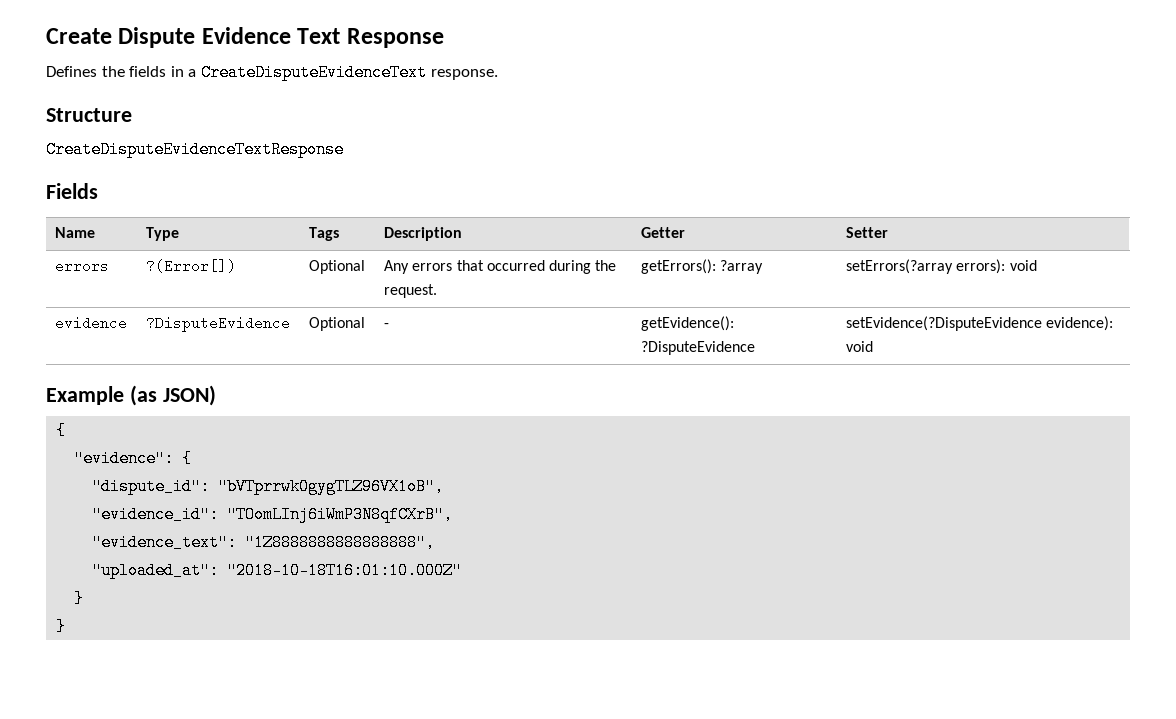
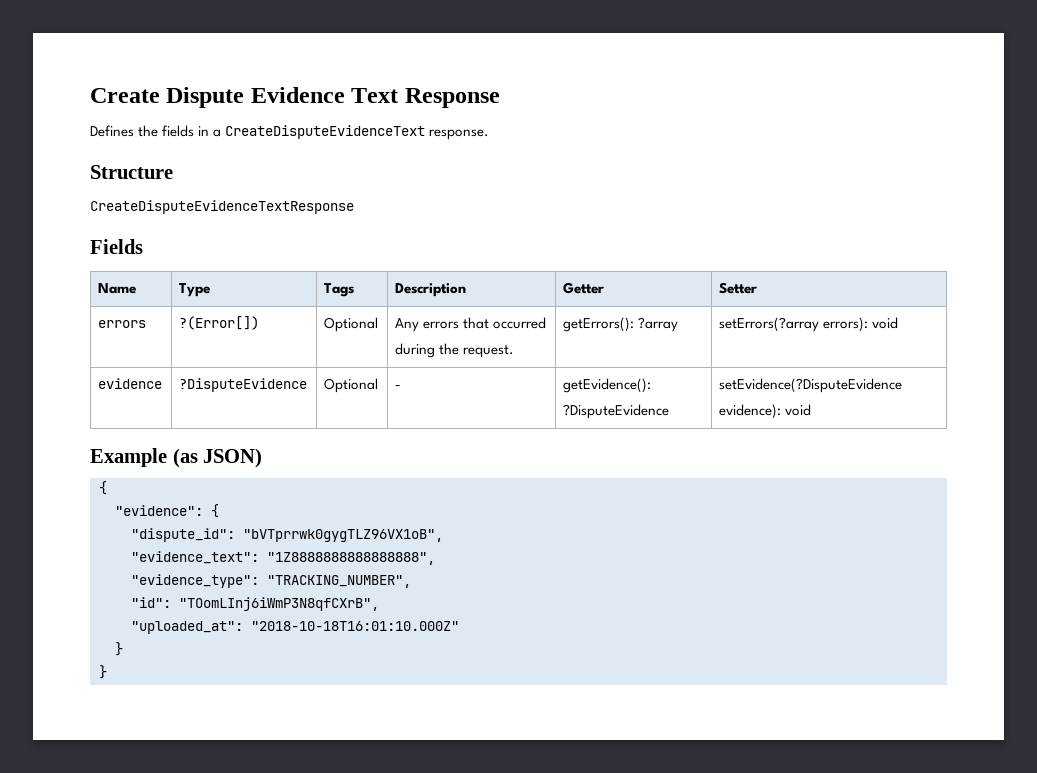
- "evidence_id": "TOomLInj6iWmP3N8qfCXrB",
+ "evidence_type": "TRACKING_NUMBER",
+ "id": "TOomLInj6iWmP3N8qfCXrB",

